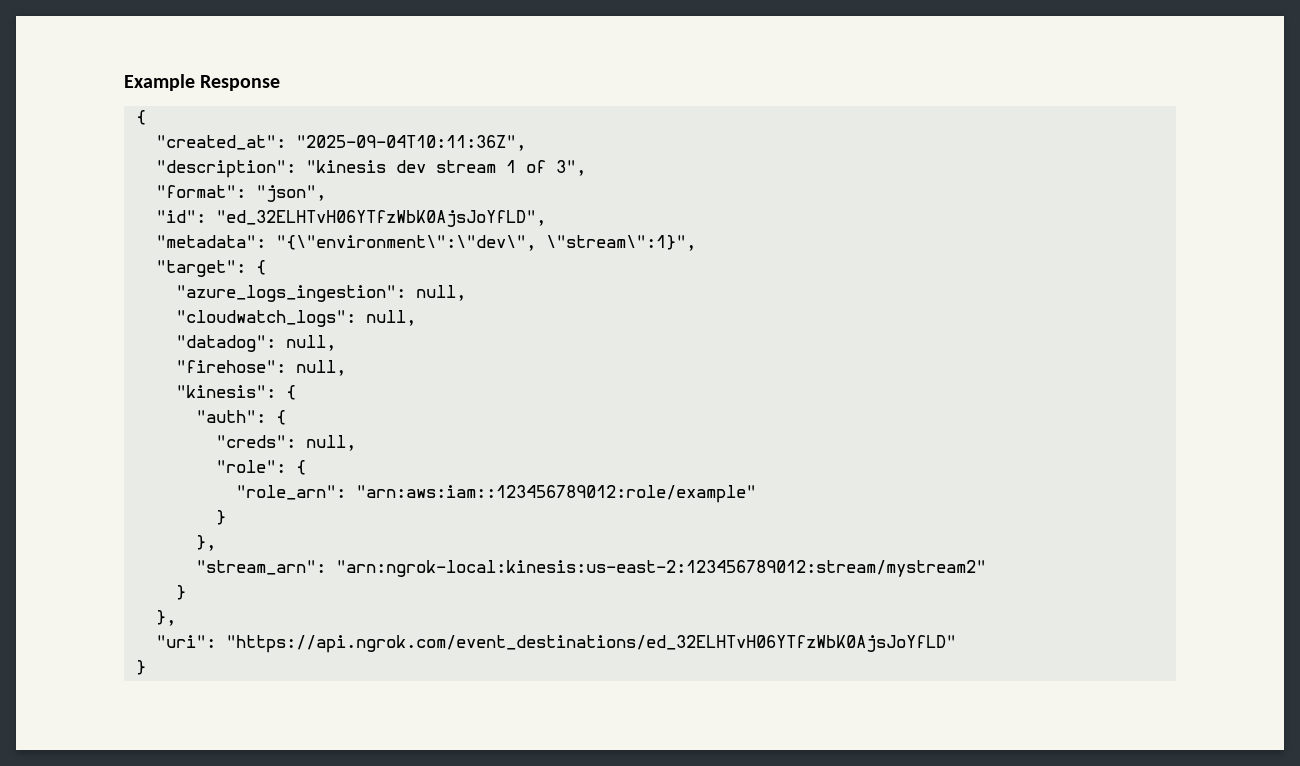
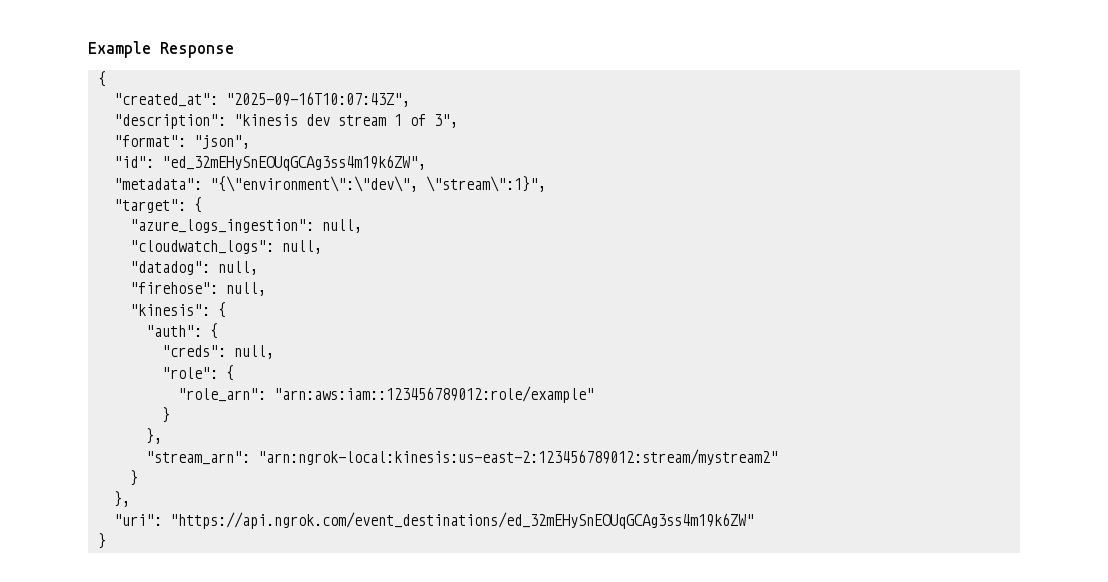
- "created_at": "2025-09-04T10:11:36Z",
+ "created_at": "2025-09-16T10:07:43Z",
- "id": "ed_32ELHTvH06YTfzWbK0AjsJoYfLD",
+ "id": "ed_32mEHySnEOUqGCAg3ss4m19k6ZW",
- "uri": "https://api.ngrok.com/event_destinations/ed_32ELHTvH06YTfzWbK0AjsJoYfLD"
+ "uri": "https://api.ngrok.com/event_destinations/ed_32mEHySnEOUqGCAg3ss4m19k6ZW"

